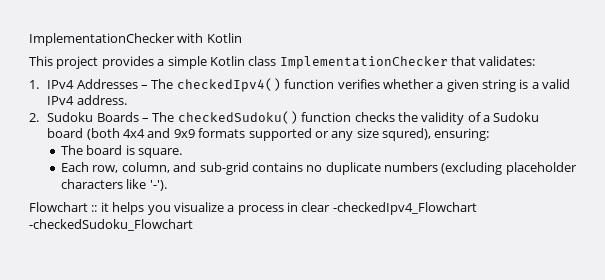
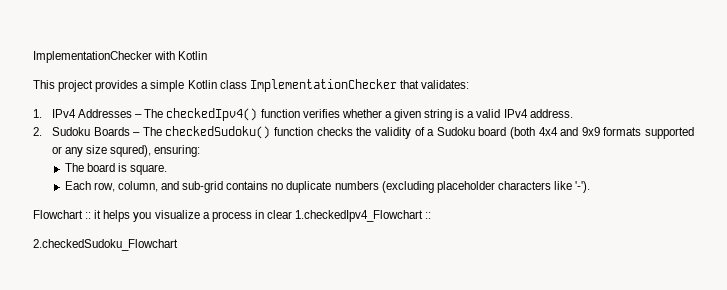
- Flowchart :: it helps you visualize a process in clear -checkedIpv4_Flowchart -checkedSudoku_Flowchart
+ Flowchart :: it helps you visualize a process in clear 1.checkedIpv4_Flowchart ::
+ 2.checkedSudoku_Flowchart

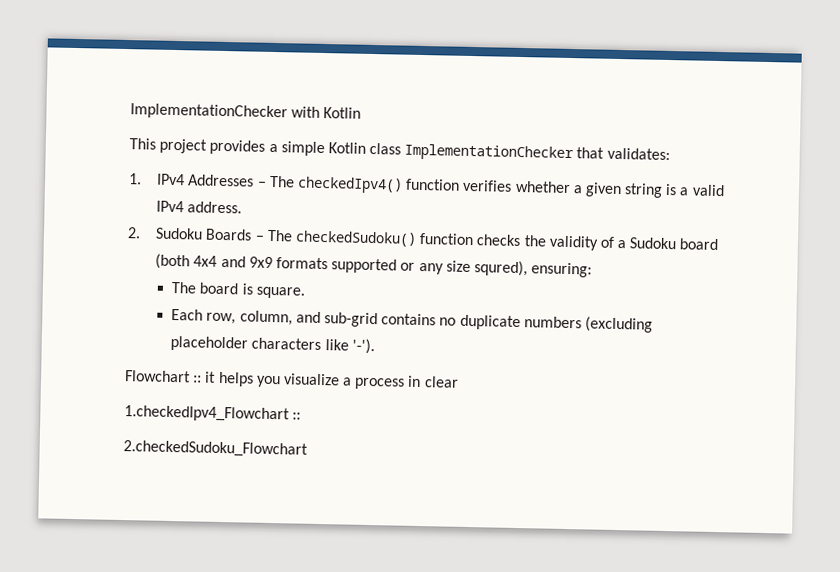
- Flowchart :: it helps you visualize a process in clear 1.checkedIpv4_Flowchart ::
+ Flowchart :: it helps you visualize a process in clear
+ 1.checkedIpv4_Flowchart ::

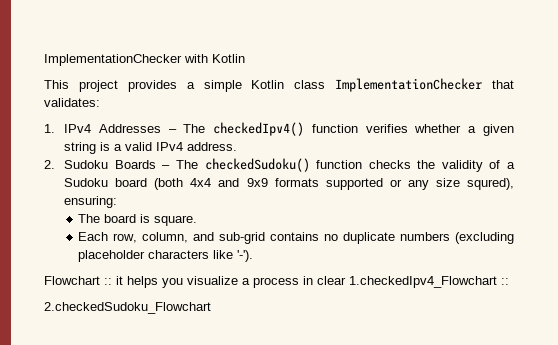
- Flowchart :: it helps you visualize a process in clear
- 1.checkedIpv4_Flowchart ::
+ Flowchart :: it helps you visualize a process in clear 1.checkedIpv4_Flowchart ::

